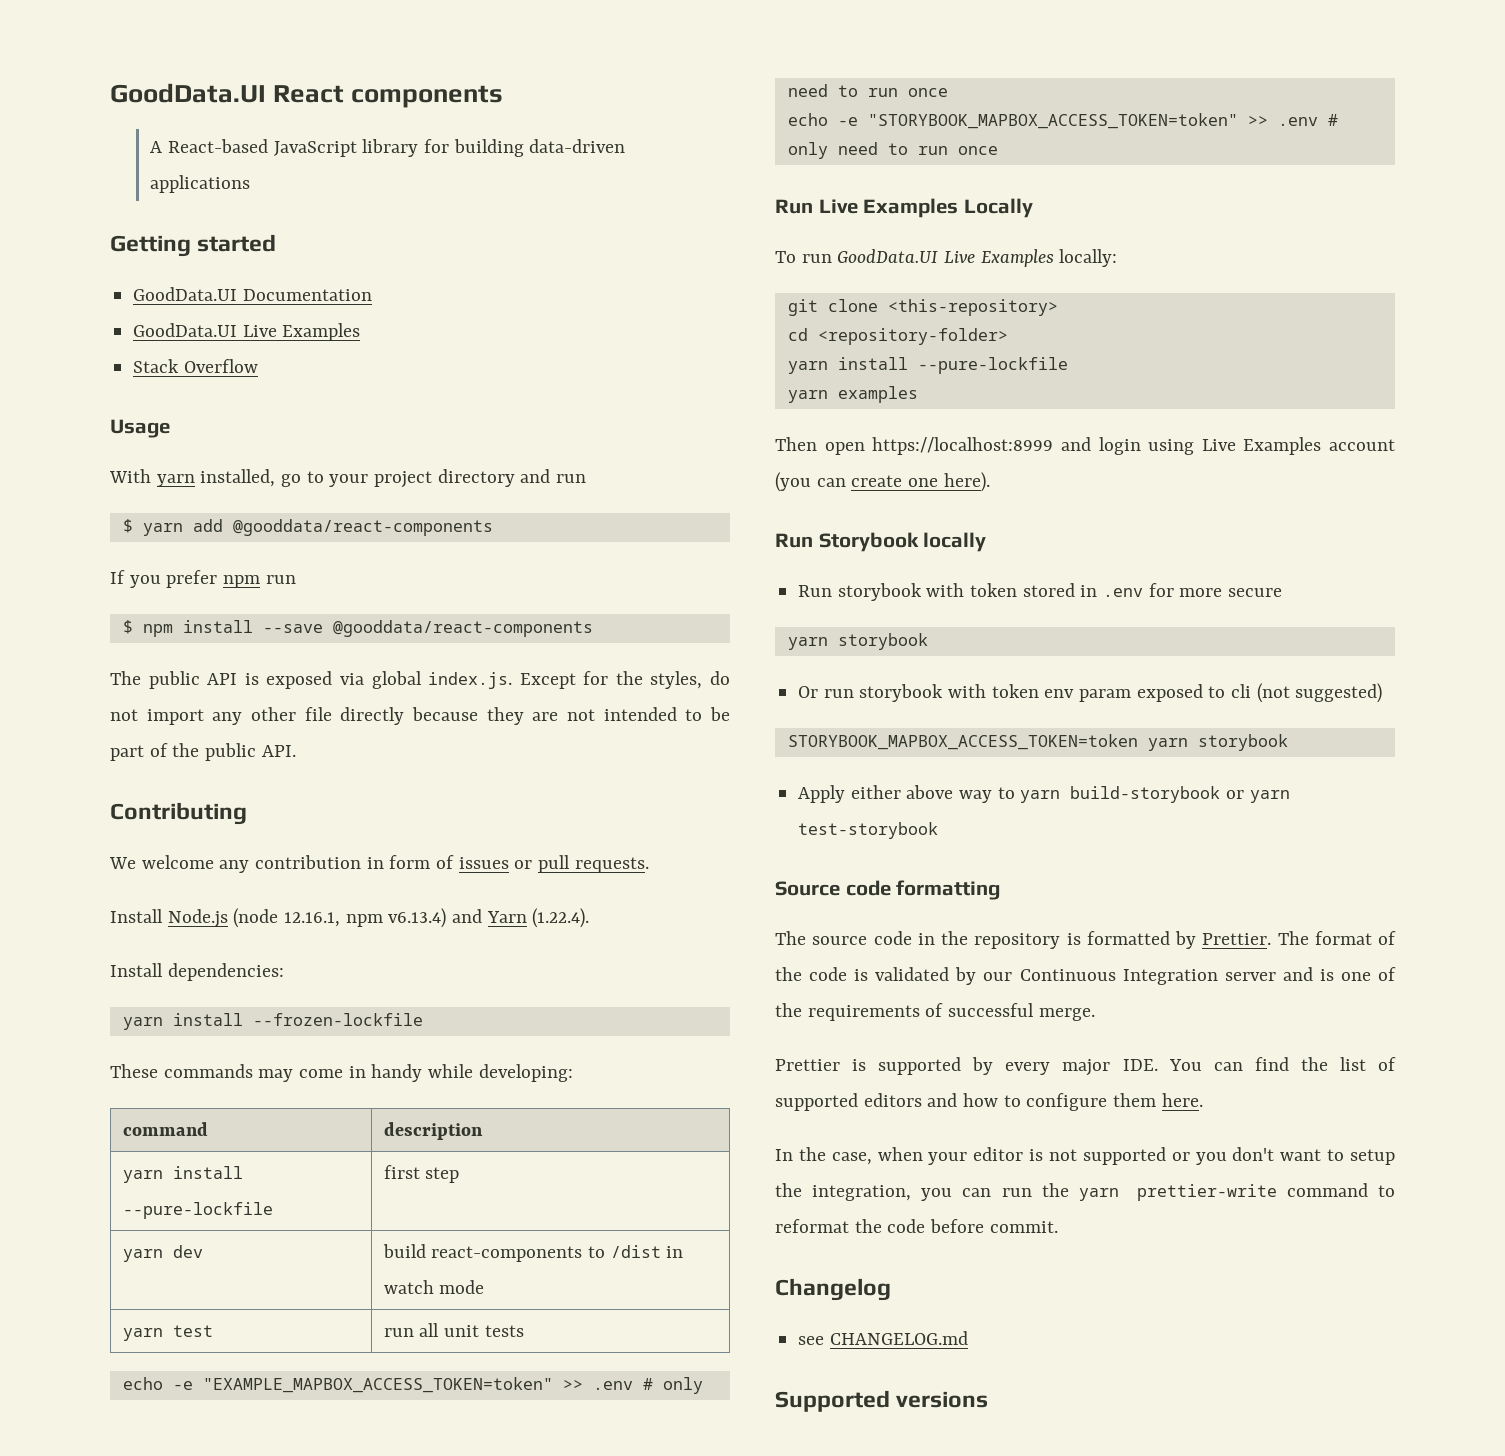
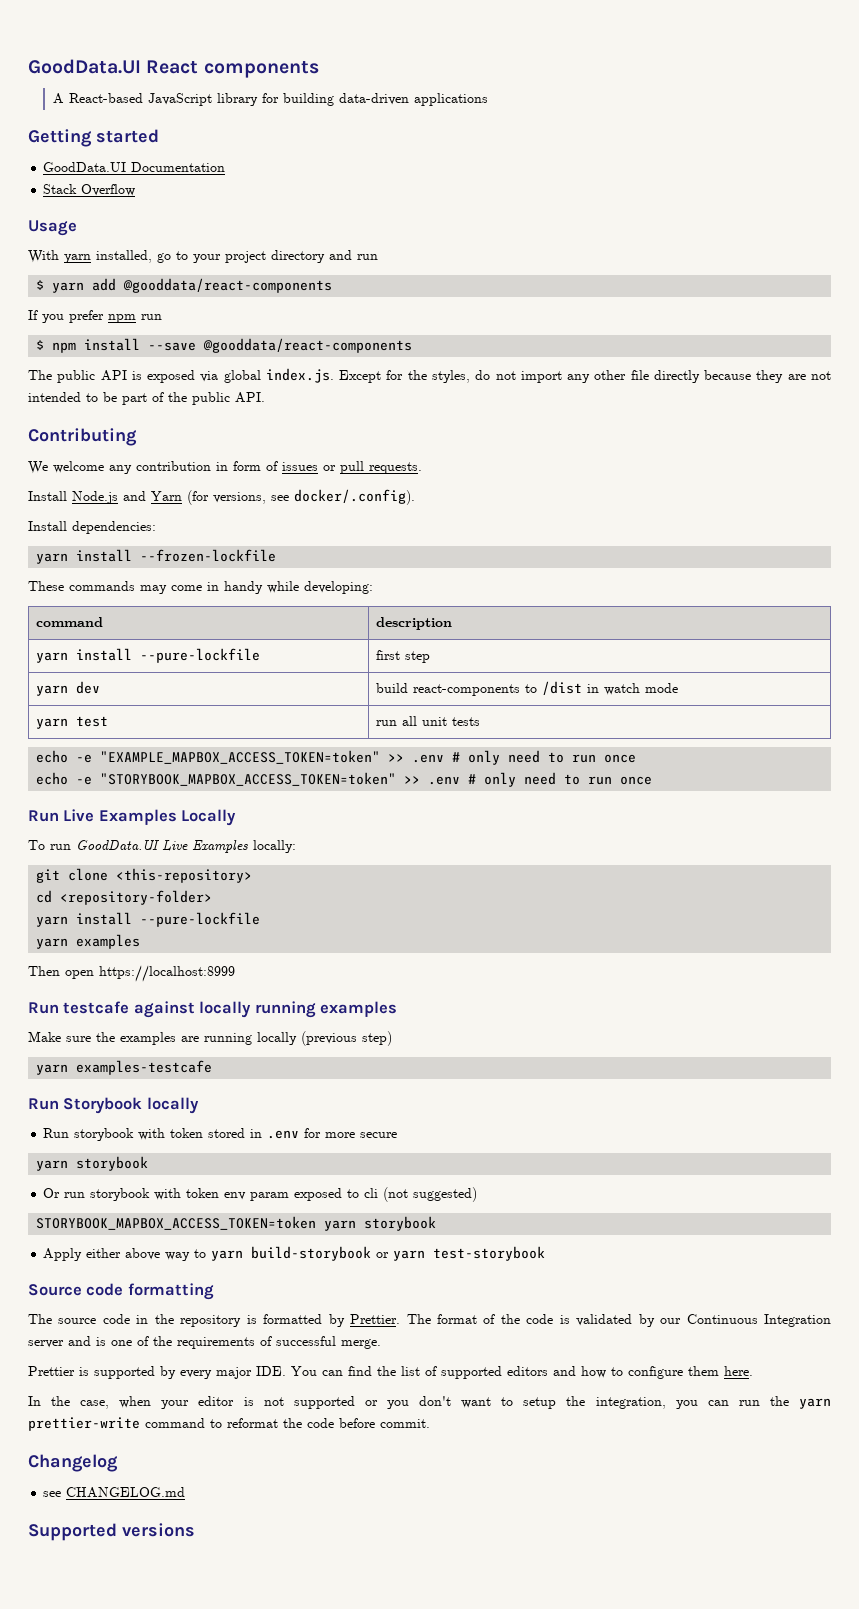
  GoodData.UI Documentation
- GoodData.UI Live Examples
- Install Node.js (node 12.16.1, npm v6.13.4) and Yarn (1.22.4).
+ Install Node.js and Yarn (for versions, see docker/.config).
- Then open https://localhost:8999 and login using Live Examples account (you can create one here).
+ Then open https://localhost:8999
+ Run testcafe against locally running examples
+ Make sure the examples are running locally (previous step)
+ yarn examples-testcafe

